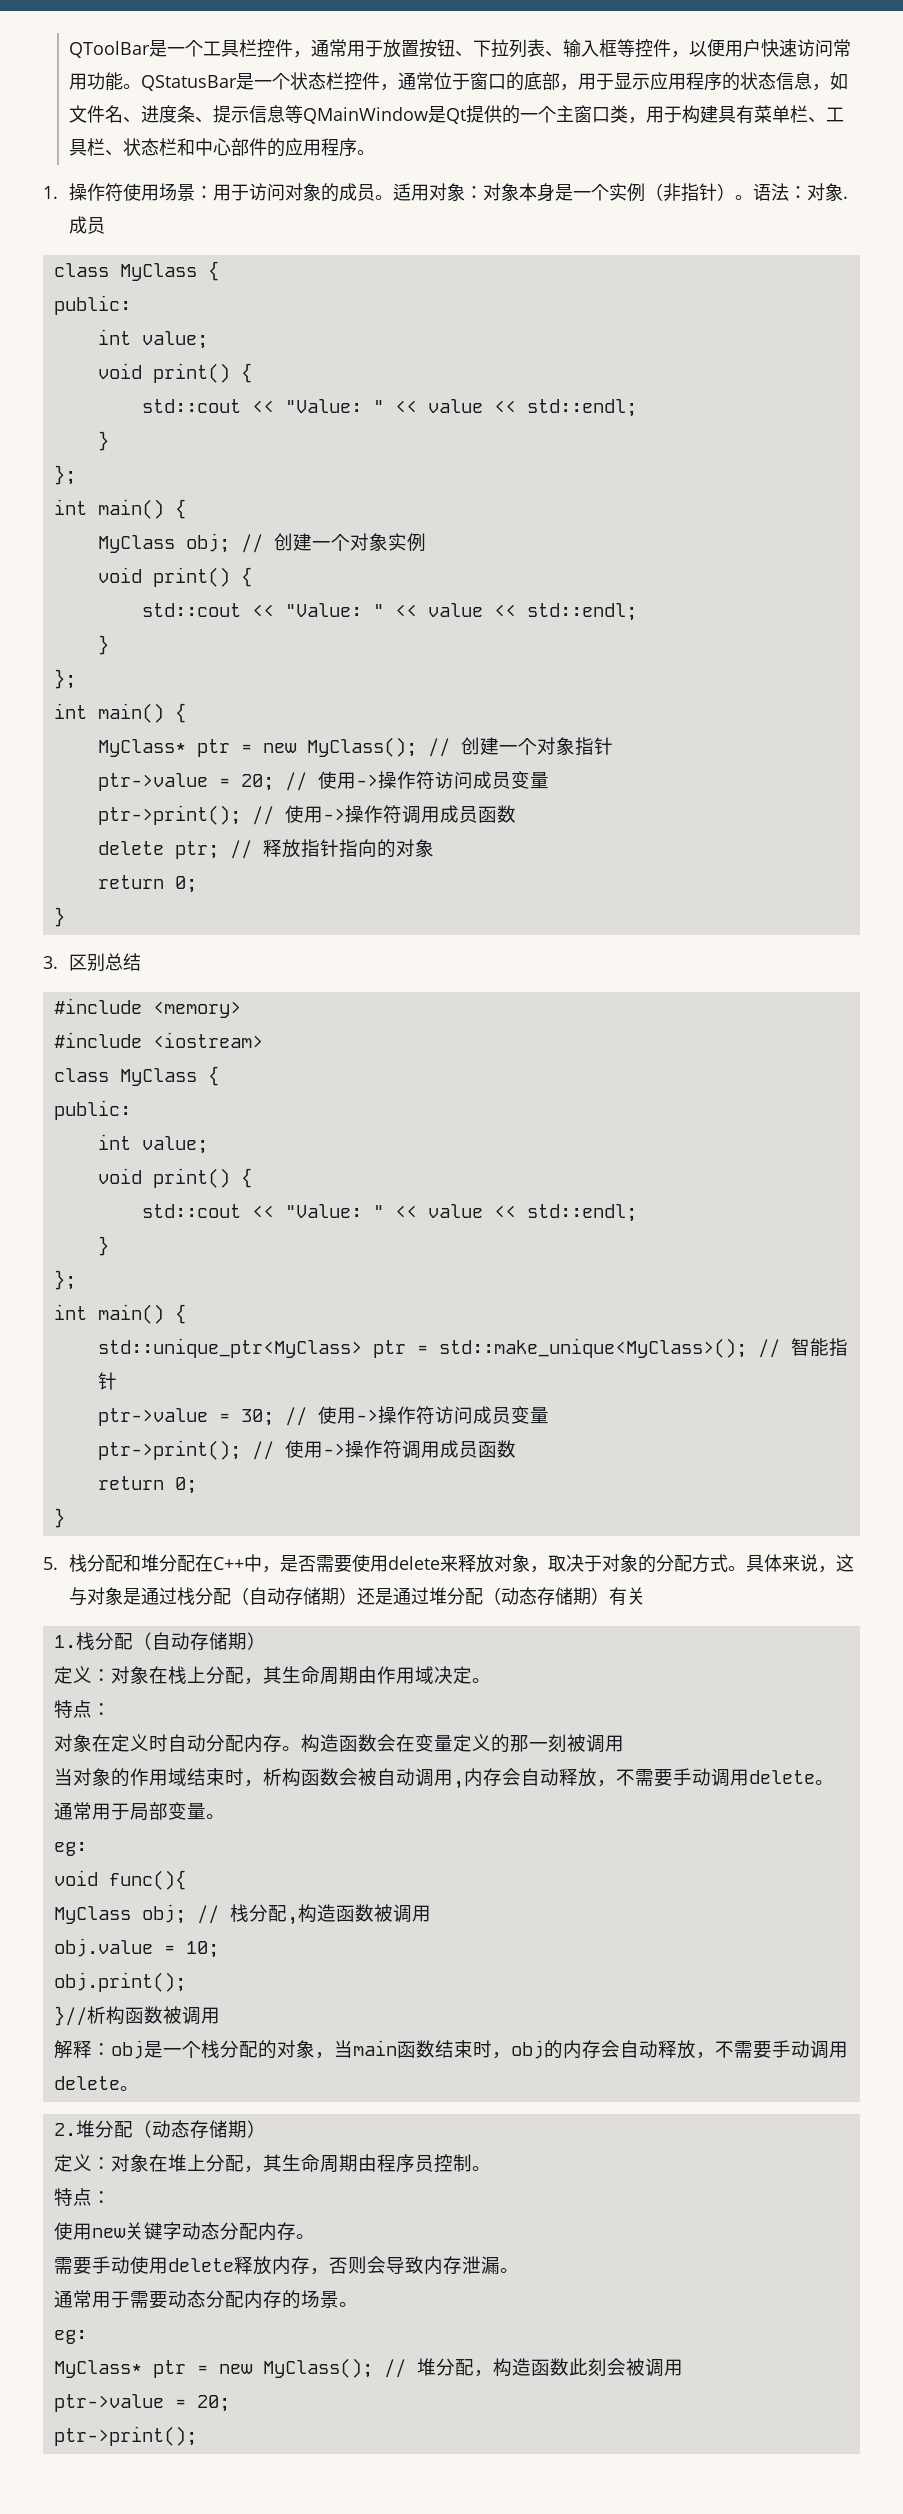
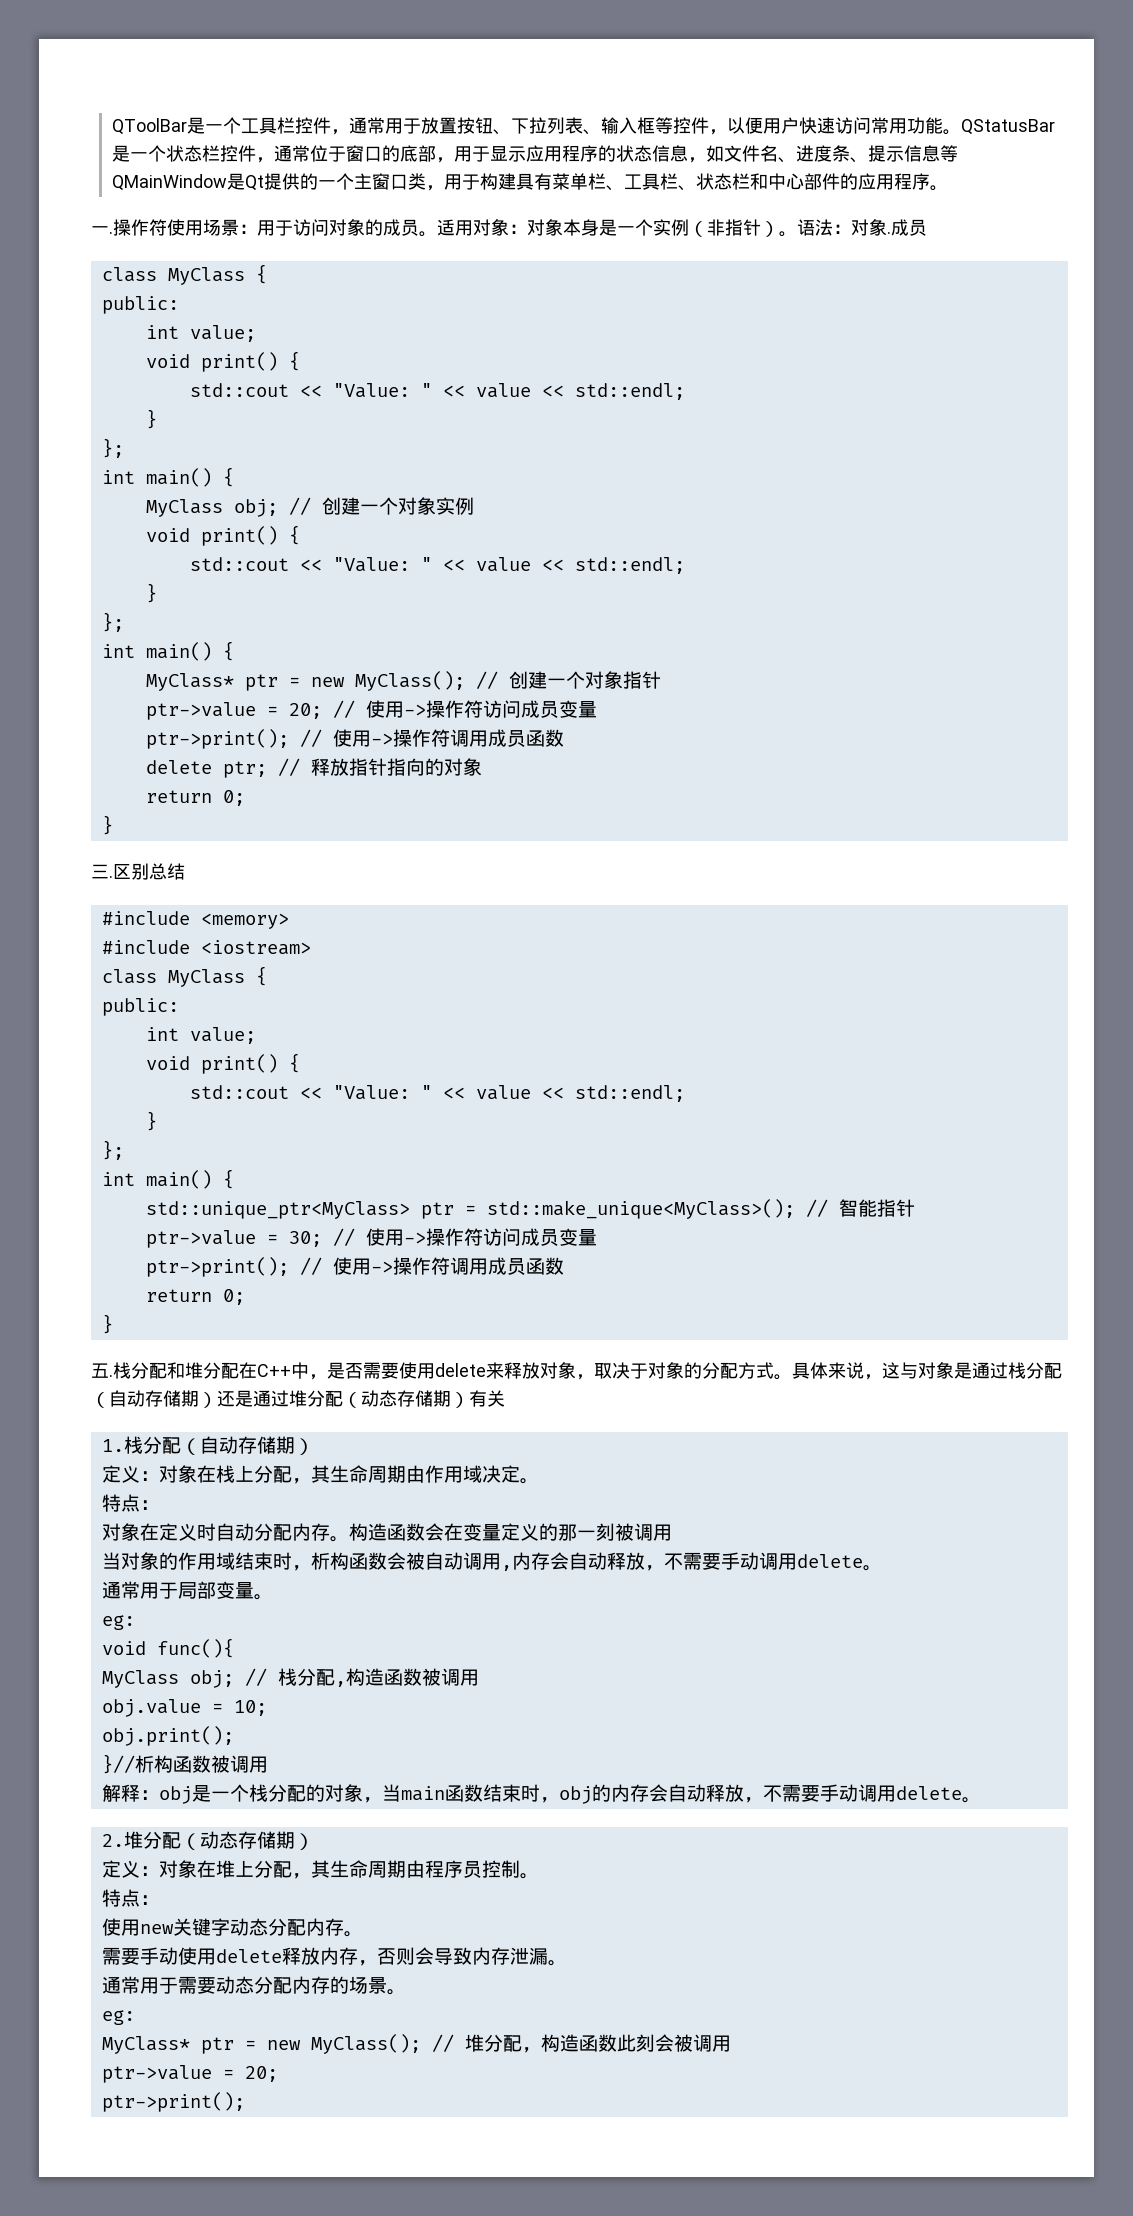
- 1.操作符使用场景：用于访问对象的成员。
+ 一.操作符使用场景：用于访问对象的成员。
- 3.区别总结
+ 三.区别总结
- 5.栈分配和堆分配在C++中，是否需要使用delete来释放对象，取决于对象的分配方式。
+ 五.栈分配和堆分配在C++中，是否需要使用delete来释放对象，取决于对象的分配方式。

